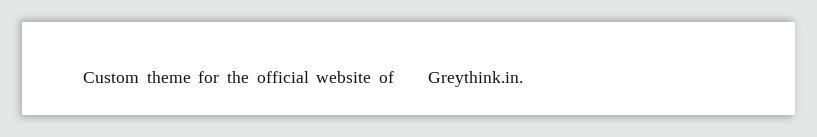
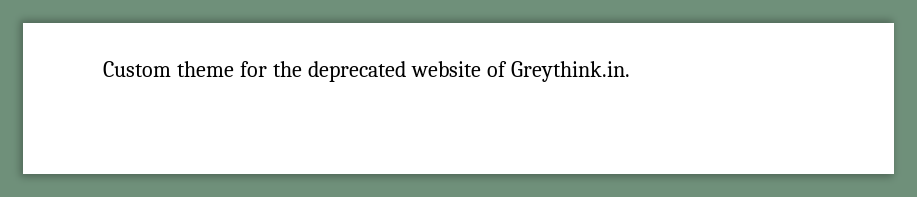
- Custom theme for the official website of Greythink.in.
+ Custom theme for the deprecated website of Greythink.in.

